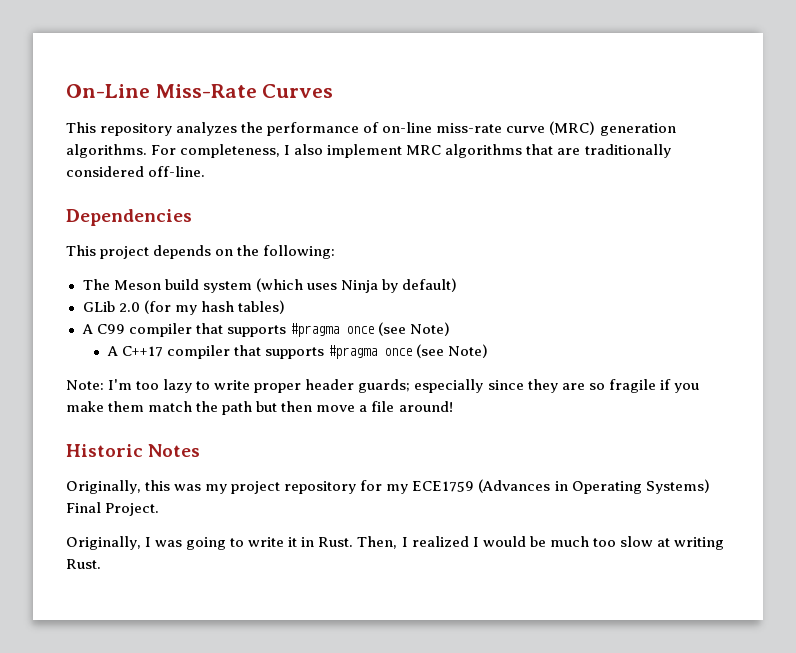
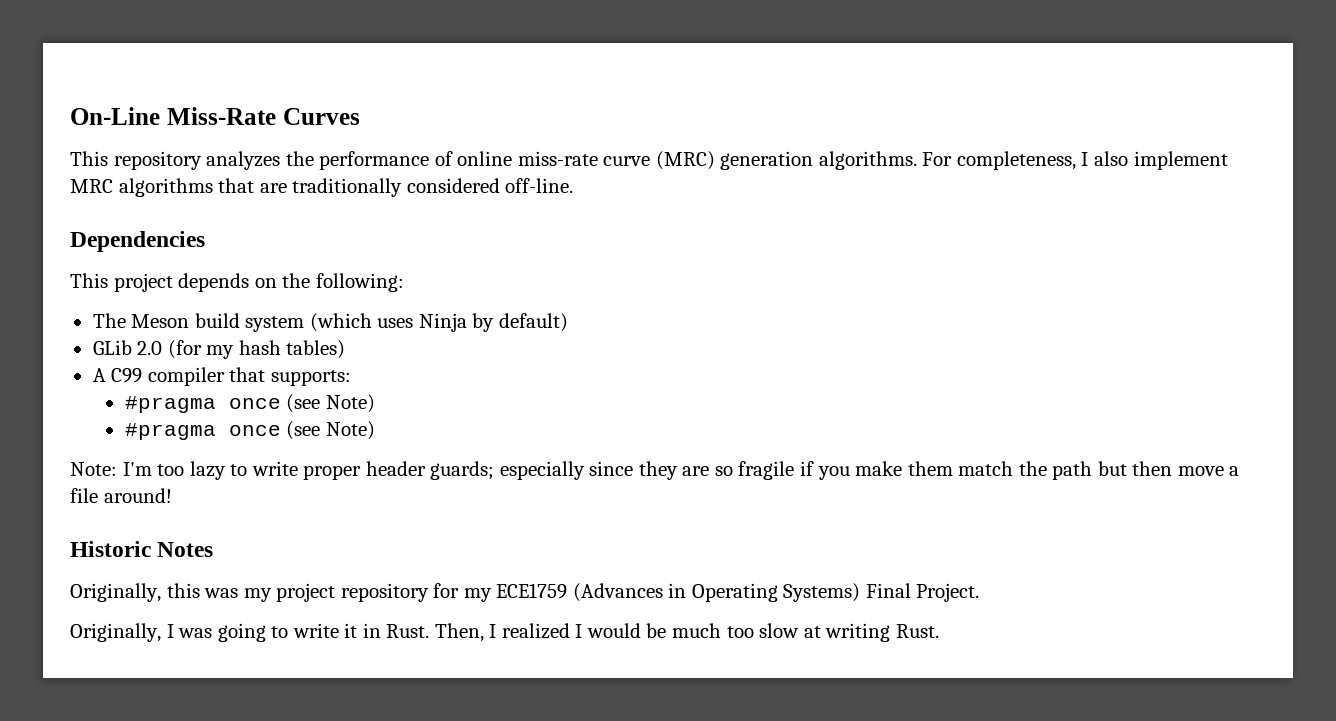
- This repository analyzes the performance of on-line miss-rate curve (MRC) generation algorithms.
+ This repository analyzes the performance of online miss-rate curve (MRC) generation algorithms.
- A C99 compiler that supports #pragma once (see Note)
- A C++17 compiler that supports #pragma once (see Note)
+ A C99 compiler that supports:
+ #pragma once (see Note)
+ #pragma once (see Note)

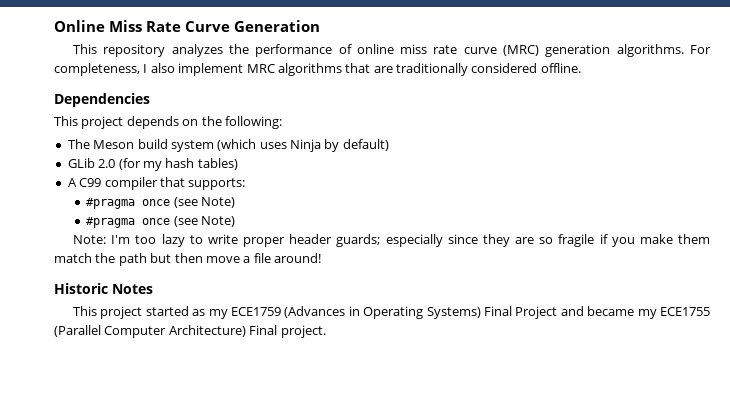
- On-Line Miss-Rate Curves
+ Online Miss Rate Curve Generation
- This repository analyzes the performance of online miss-rate curve (MRC) generation algorithms.
+ This repository analyzes the performance of online miss rate curve (MRC) generation algorithms.
- For completeness, I also implement MRC algorithms that are traditionally considered off-line.
+ For completeness, I also implement MRC algorithms that are traditionally considered offline.
- Originally, this was my project repository for my ECE1759 (Advances in Operating Systems) Final Project.
- Originally, I was going to write it in Rust. Then, I realized I would be much too slow at writing Rust.
+ This project started as my ECE1759 (Advances in Operating Systems) Final Project and became my ECE1755 (Parallel Computer Architecture) Final project.

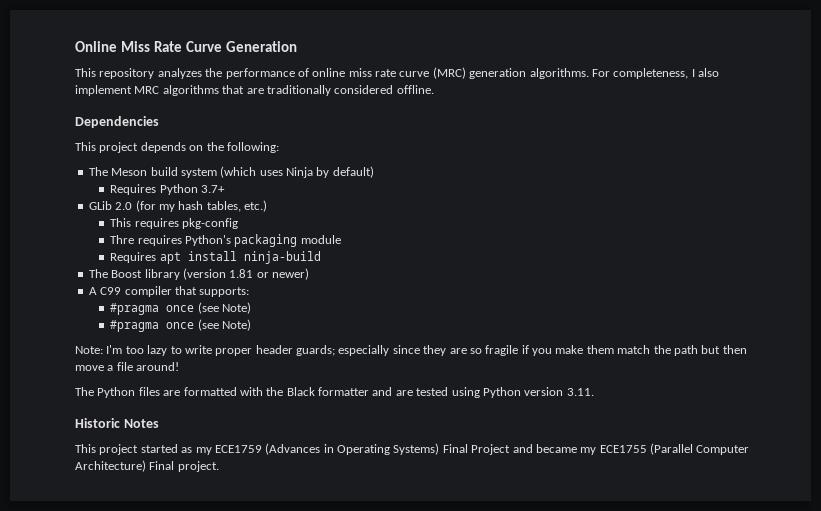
+ Requires Python 3.7+
- GLib 2.0 (for my hash tables)
+ GLib 2.0 (for my hash tables, etc.)
+ This requires pkg-config
+ Thre requires Python's packaging module
+ Requires apt install ninja-build
+ The Boost library (version 1.81 or newer)
+ The Python files are formatted with the Black formatter and are tested using Python version 3.11.

